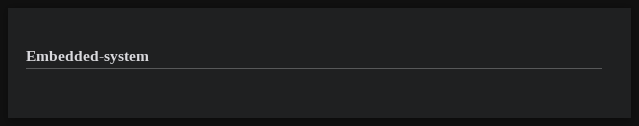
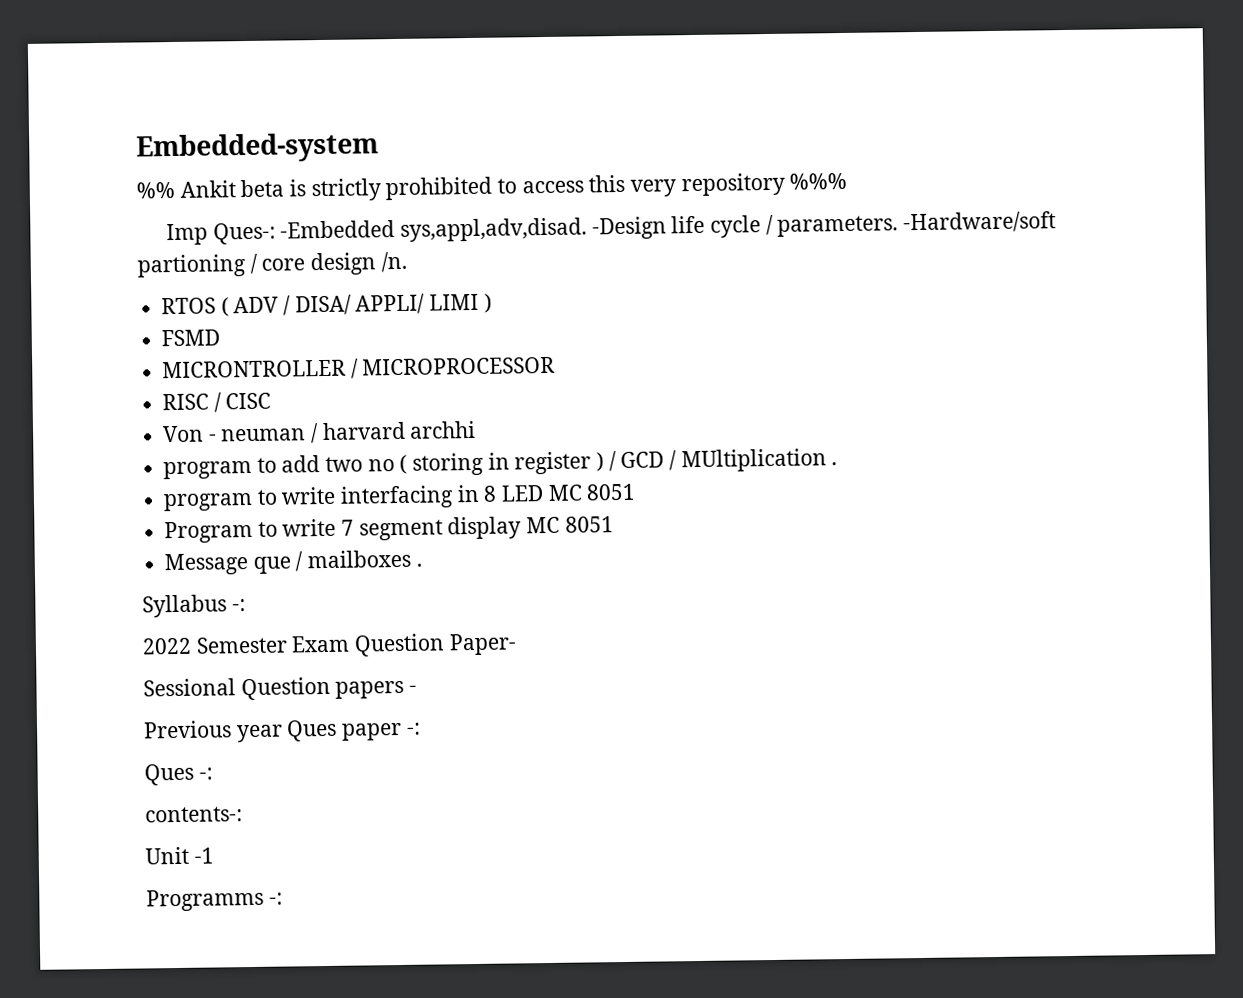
+ %% Ankit beta is strictly prohibited to access this very repository %%%
+ Imp Ques-: -Embedded sys,appl,adv,disad. -Design life cycle / parameters. -Hardware/soft partioning / core design /n.
+ RTOS ( ADV / DISA/ APPLI/ LIMI )
+ FSMD
+ MICRONTROLLER / MICROPROCESSOR
+ RISC / CISC
+ Von - neuman / harvard archhi
+ program to add two no ( storing in register ) / GCD / MUltiplication .
+ program to write interfacing in 8 LED MC 8051
+ Program to write 7 segment display MC 8051
+ Message que / mailboxes .
+ Syllabus -:
+ 2022 Semester Exam Question Paper-
+ Sessional Question papers -
+ Previous year Ques paper -:
+ Ques -:
+ contents-:
+ Unit -1
+ Programms -:

